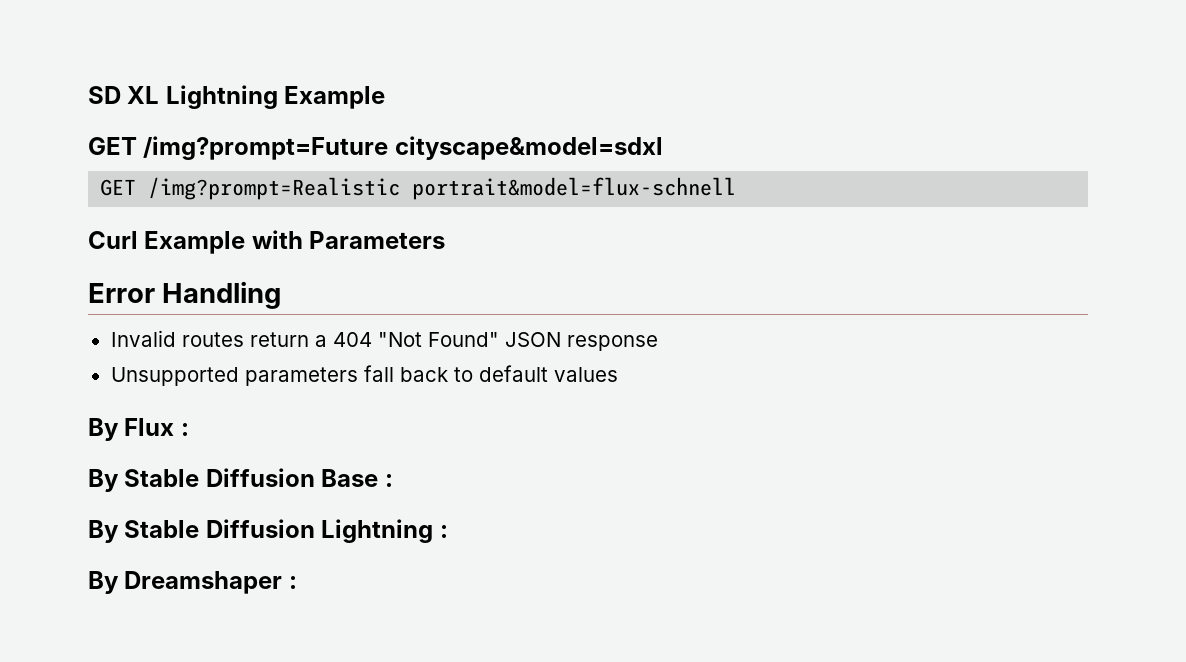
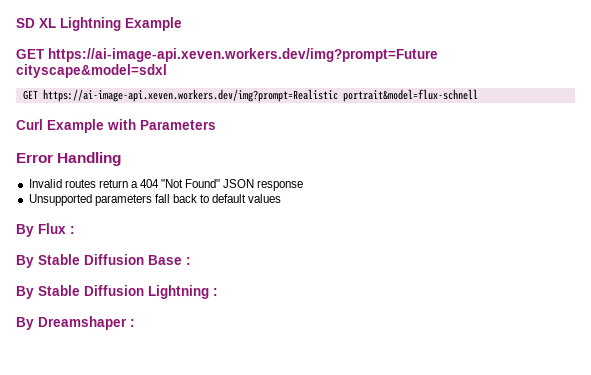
- GET /img?prompt=Future cityscape&model=sdxl
+ GET https://ai-image-api.xeven.workers.dev/img?prompt=Future cityscape&model=sdxl
- GET /img?prompt=Realistic portrait&model=flux-schnell
+ GET https://ai-image-api.xeven.workers.dev/img?prompt=Realistic portrait&model=flux-schnell

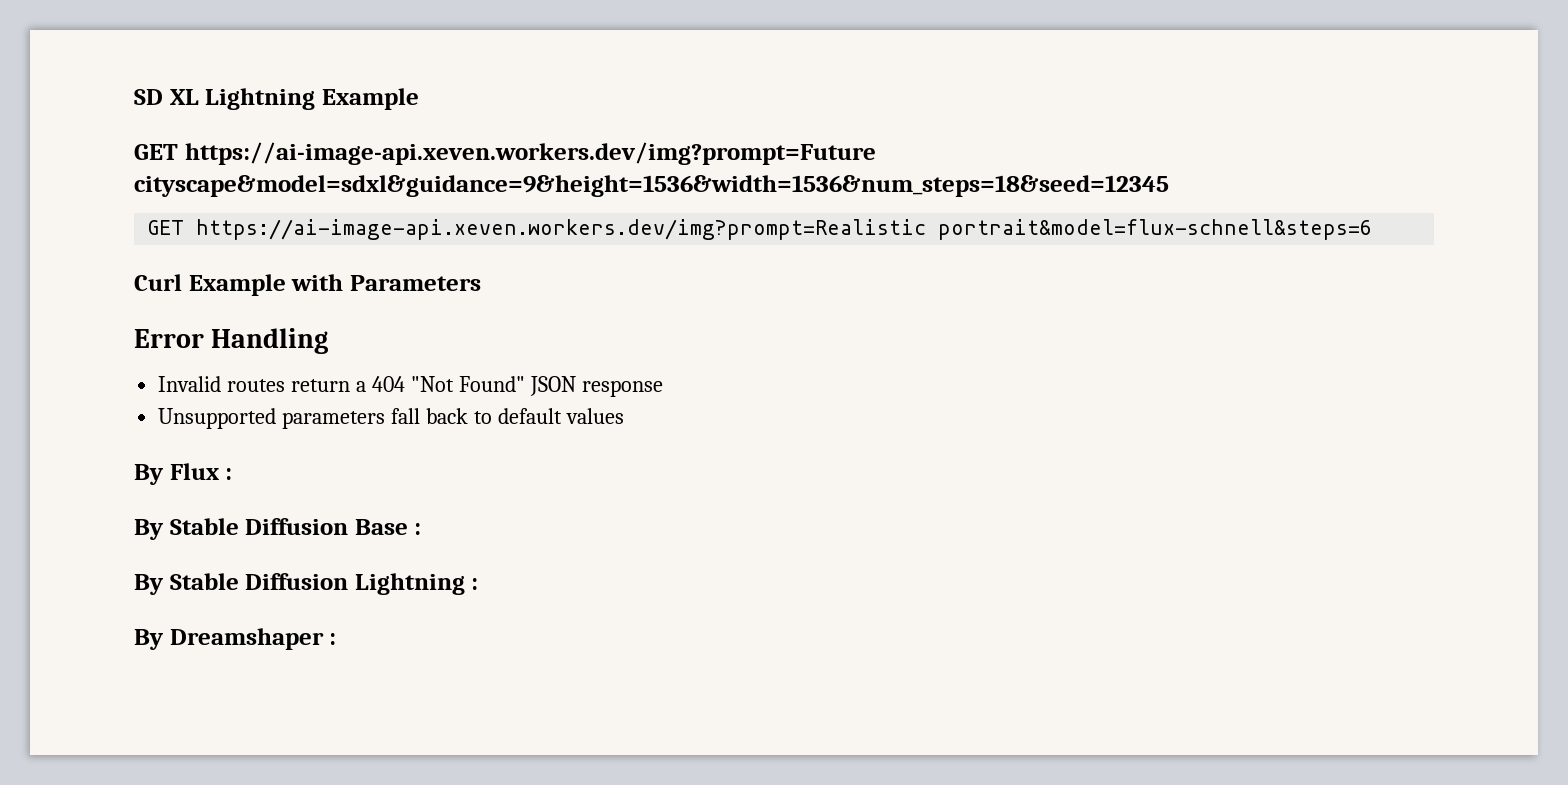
- GET https://ai-image-api.xeven.workers.dev/img?prompt=Future cityscape&model=sdxl
+ GET https://ai-image-api.xeven.workers.dev/img?prompt=Future cityscape&model=sdxl&guidance=9&height=1536&width=1536&num_steps=18&seed=12345
- GET https://ai-image-api.xeven.workers.dev/img?prompt=Realistic portrait&model=flux-schnell
+ GET https://ai-image-api.xeven.workers.dev/img?prompt=Realistic portrait&model=flux-schnell&steps=6

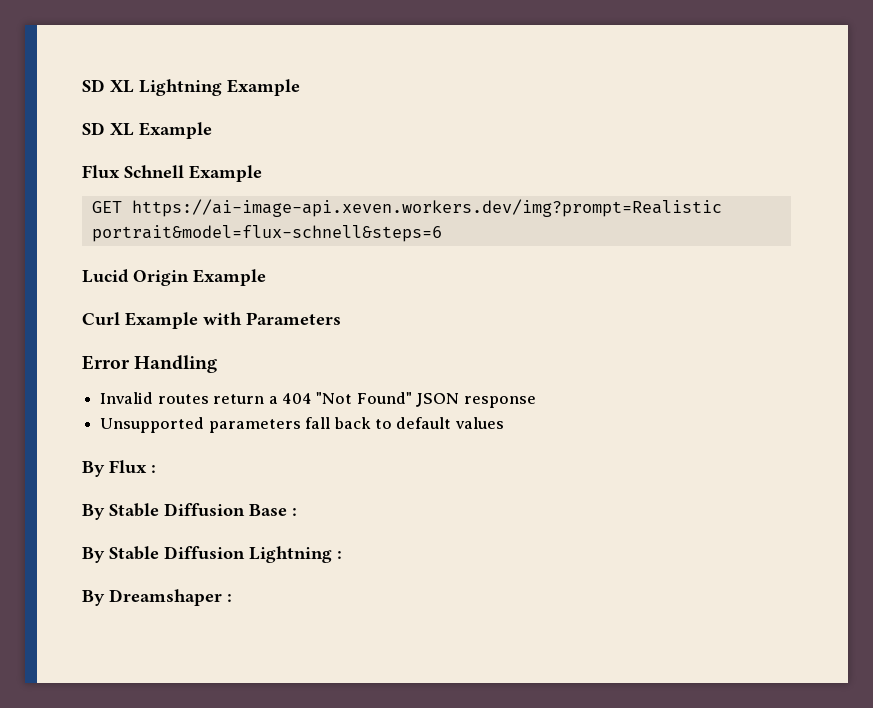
- GET https://ai-image-api.xeven.workers.dev/img?prompt=Future cityscape&model=sdxl&guidance=9&height=1536&width=1536&num_steps=18&seed=12345
+ SD XL Example
+ Flux Schnell Example
+ Lucid Origin Example

